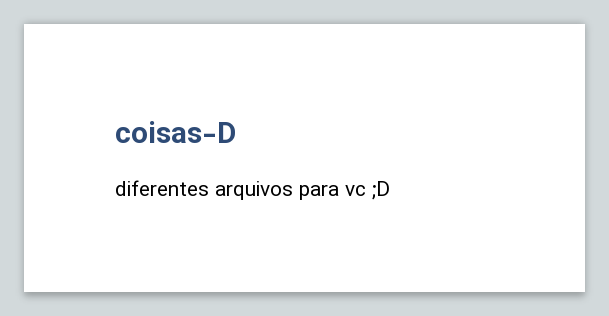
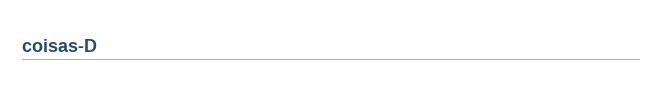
- diferentes arquivos para vc ;D

